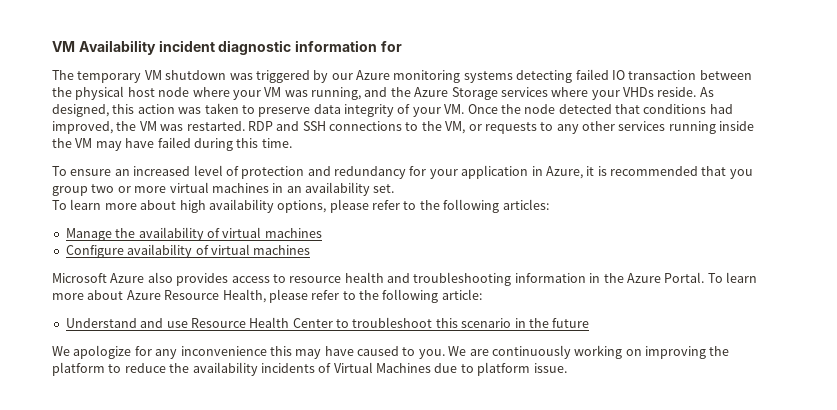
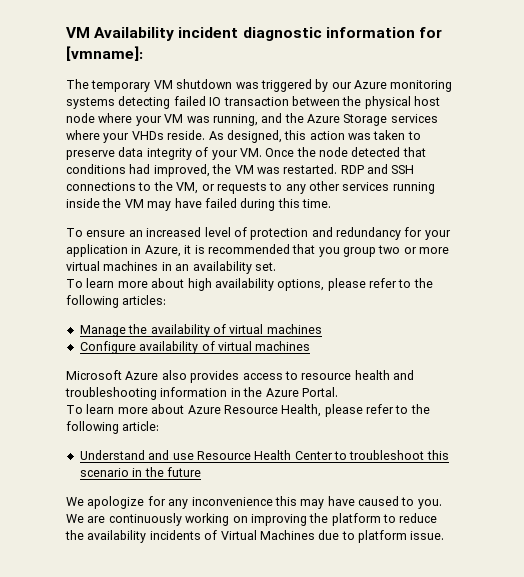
- VM Availability incident diagnostic information for
+ VM Availability incident diagnostic information for [vmname]:
- Microsoft Azure also provides access to resource health and troubleshooting information in the Azure Portal. To learn more about Azure Resource Health, please refer to the following article:
+ Microsoft Azure also provides access to resource health and troubleshooting information in the Azure Portal.
+ To learn more about Azure Resource Health, please refer to the following article:

